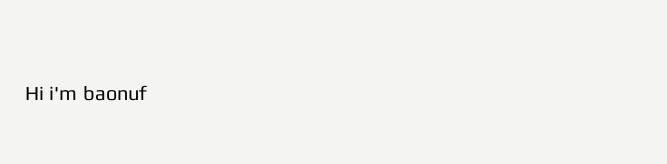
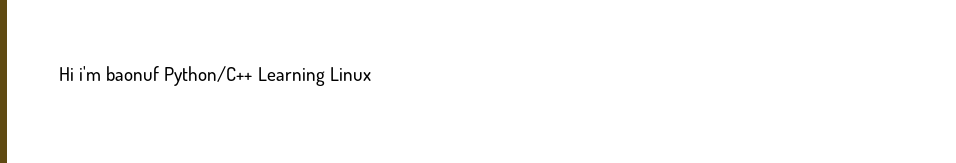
- Hi i'm baonuf
+ Hi i'm baonuf Python/C++ Learning Linux

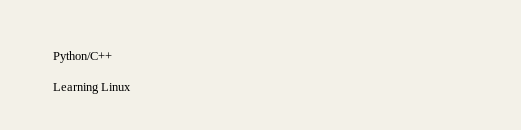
- Hi i'm baonuf Python/C++ Learning Linux
+ Python/C++
+ Learning Linux

